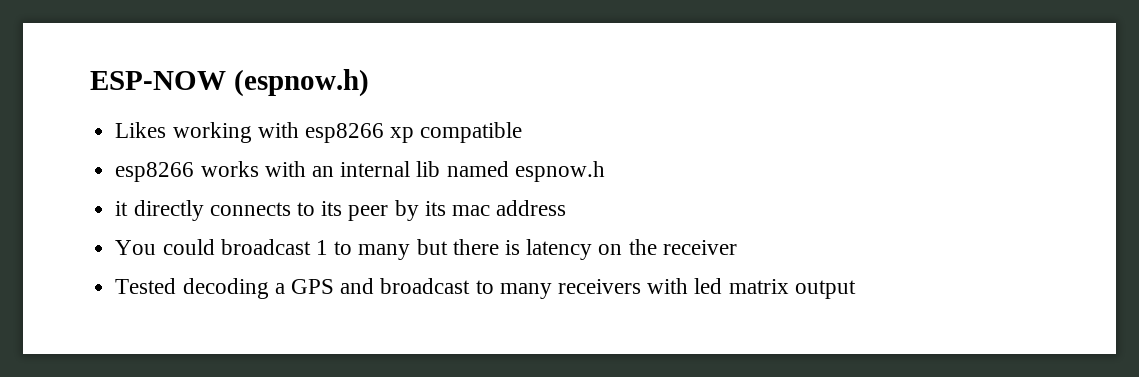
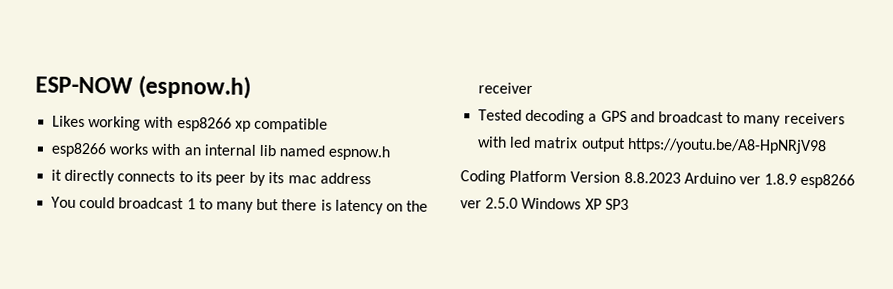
- Tested decoding a GPS and broadcast to many receivers with led matrix output
+ Tested decoding a GPS and broadcast to many receivers with led matrix output https://youtu.be/A8-HpNRjV98
+ Coding Platform Version 8.8.2023 Arduino ver 1.8.9 esp8266 ver 2.5.0 Windows XP SP3

